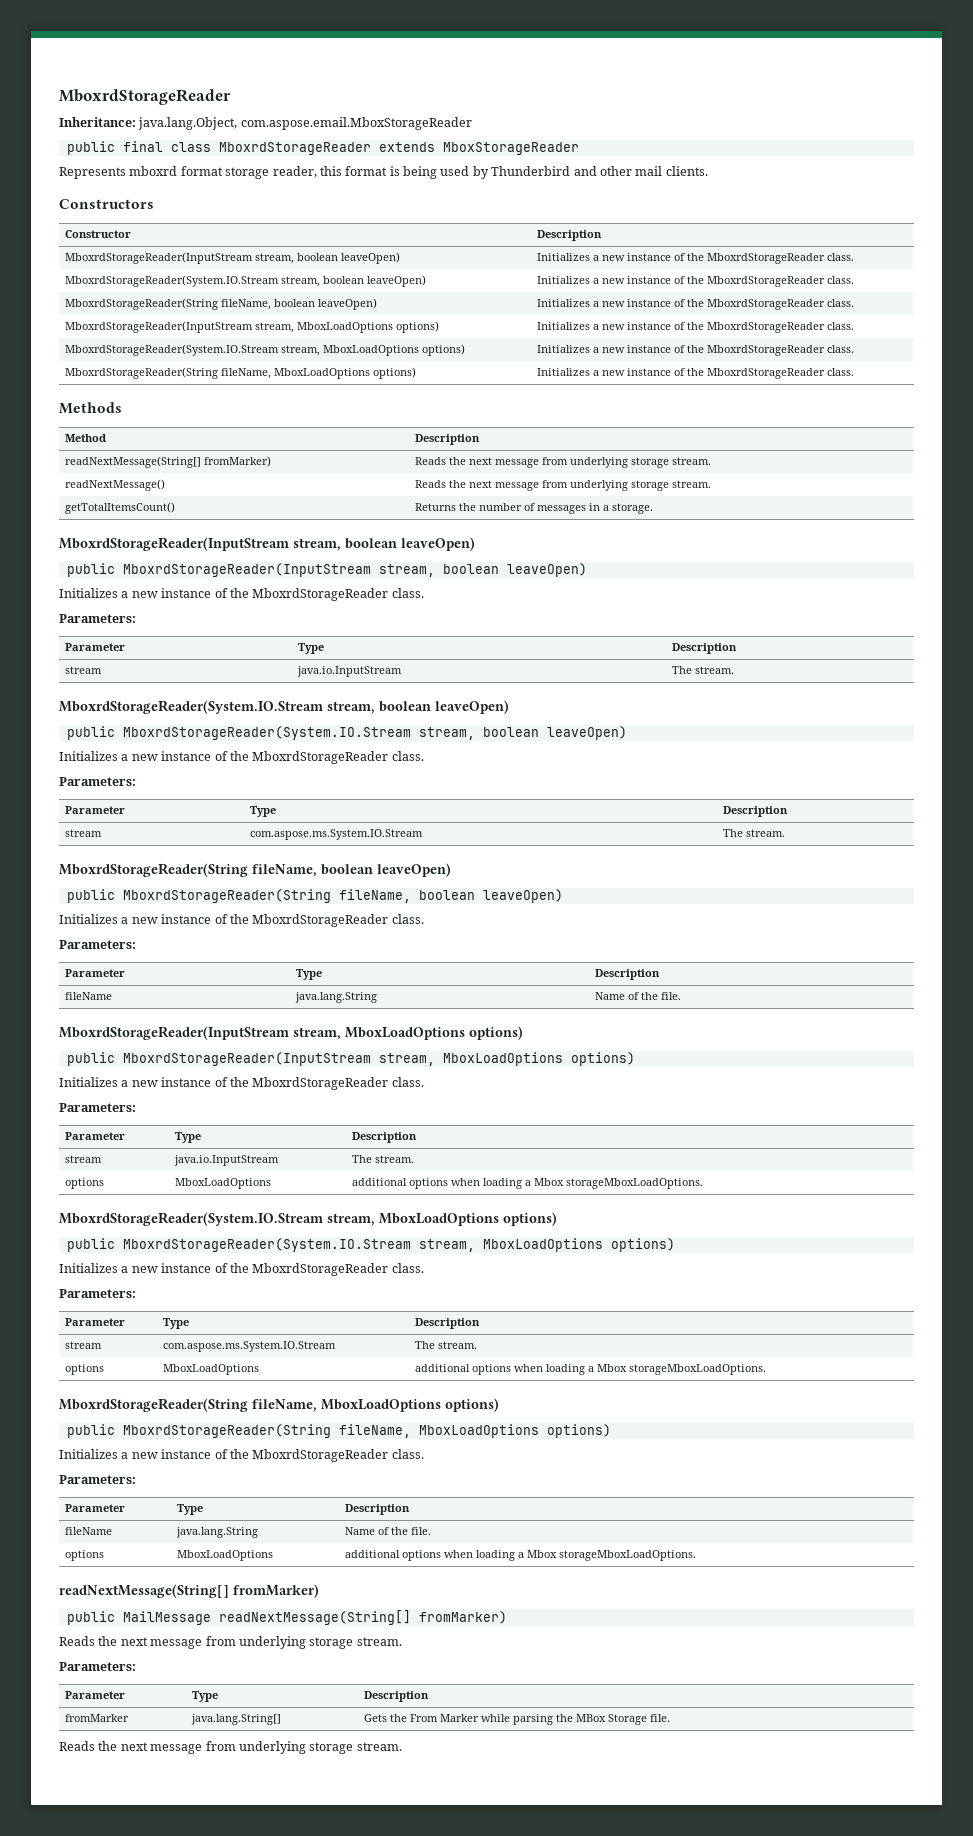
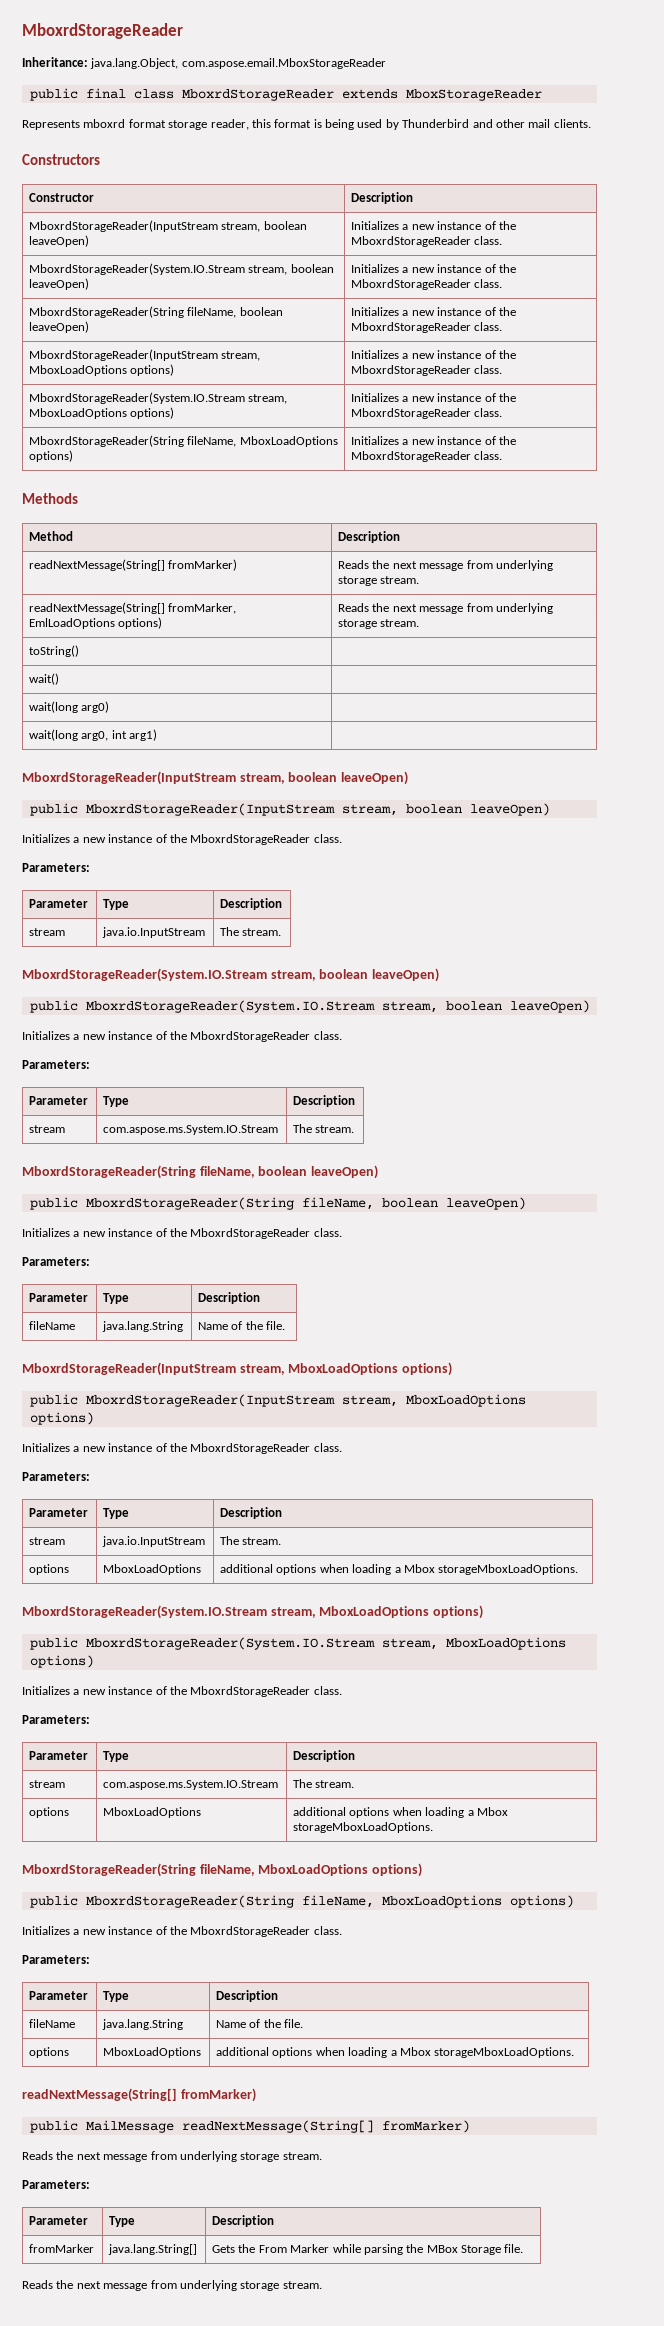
- readNextMessage() | Reads the next message from underlying storage stream.
- getTotalItemsCount() | Returns the number of messages in a storage.
+ readNextMessage(String[] fromMarker, EmlLoadOptions options) | Reads the next message from underlying storage stream.
+ toString() |
+ wait() |
+ wait(long arg0) |
+ wait(long arg0, int arg1) |

